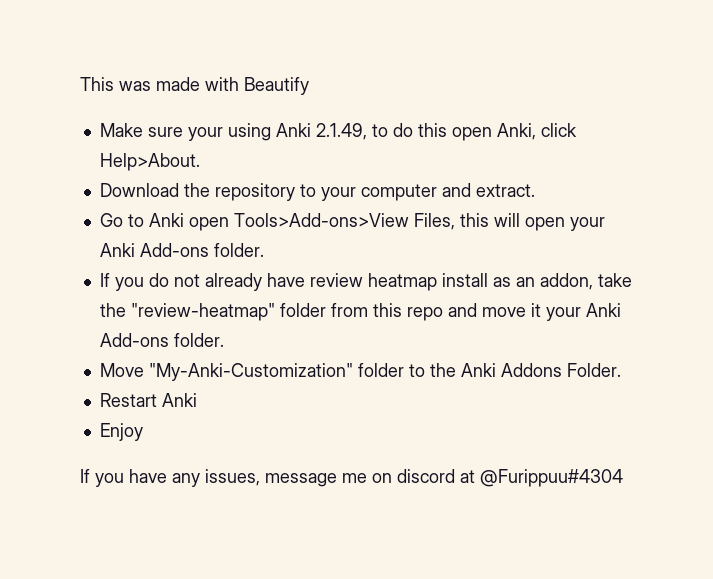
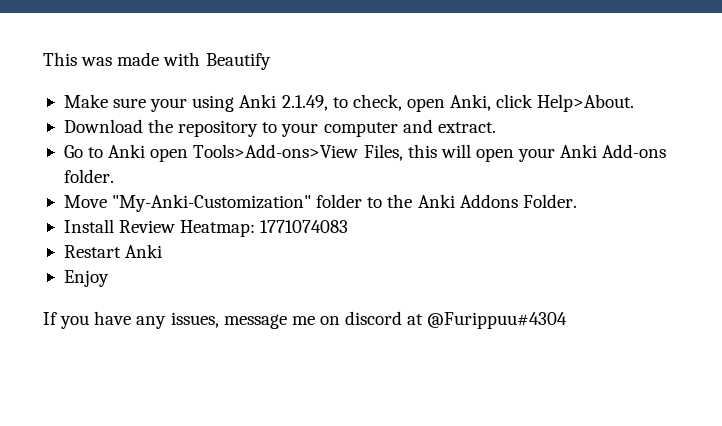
- Make sure your using Anki 2.1.49, to do this open Anki, click Help>About.
+ Make sure your using Anki 2.1.49, to check, open Anki, click Help>About.
- If you do not already have review heatmap install as an addon, take the "review-heatmap" folder from this repo and move it your Anki Add-ons folder.
+ Install Review Heatmap: 1771074083

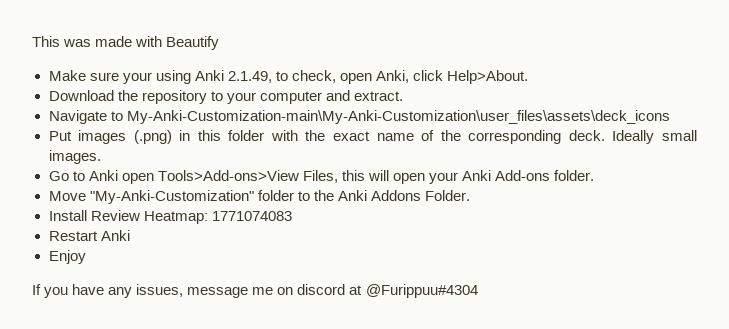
+ Navigate to My-Anki-Customization-main\My-Anki-Customization\user_files\assets\deck_icons
+ Put images (.png) in this folder with the exact name of the corresponding deck. Ideally small images.

